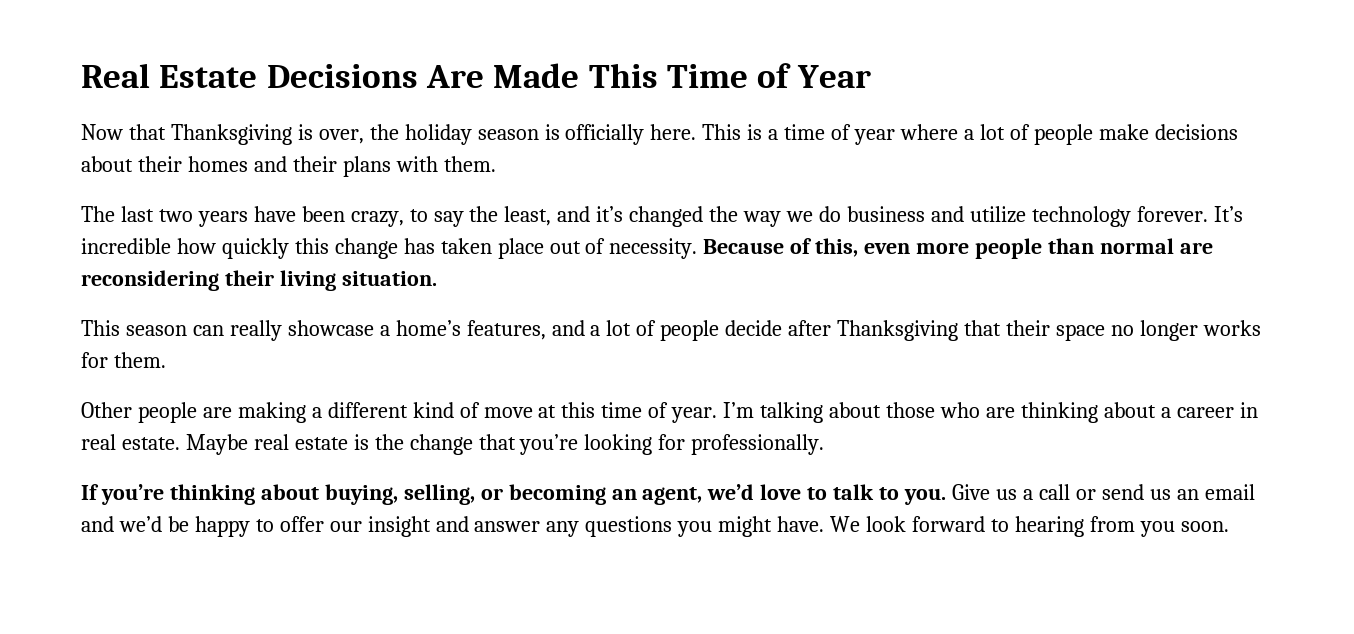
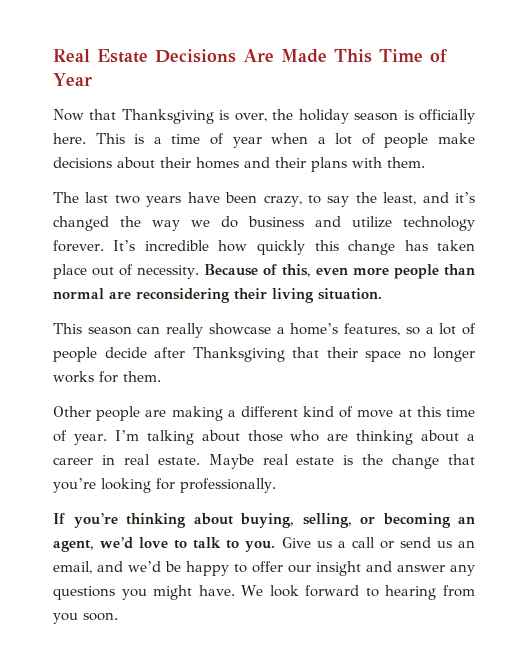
- This is a time of year where a lot of people make decisions about their homes and their plans with them.
+ This is a time of year when a lot of people make decisions about their homes and their plans with them.
- This season can really showcase a home’s features, and a lot of people decide after Thanksgiving that their space no longer works for them.
+ This season can really showcase a home’s features, so a lot of people decide after Thanksgiving that their space no longer works for them.
- Give us a call or send us an email and we’d be happy to offer our insight and answer any questions you might have.
+ Give us a call or send us an email, and we’d be happy to offer our insight and answer any questions you might have.

